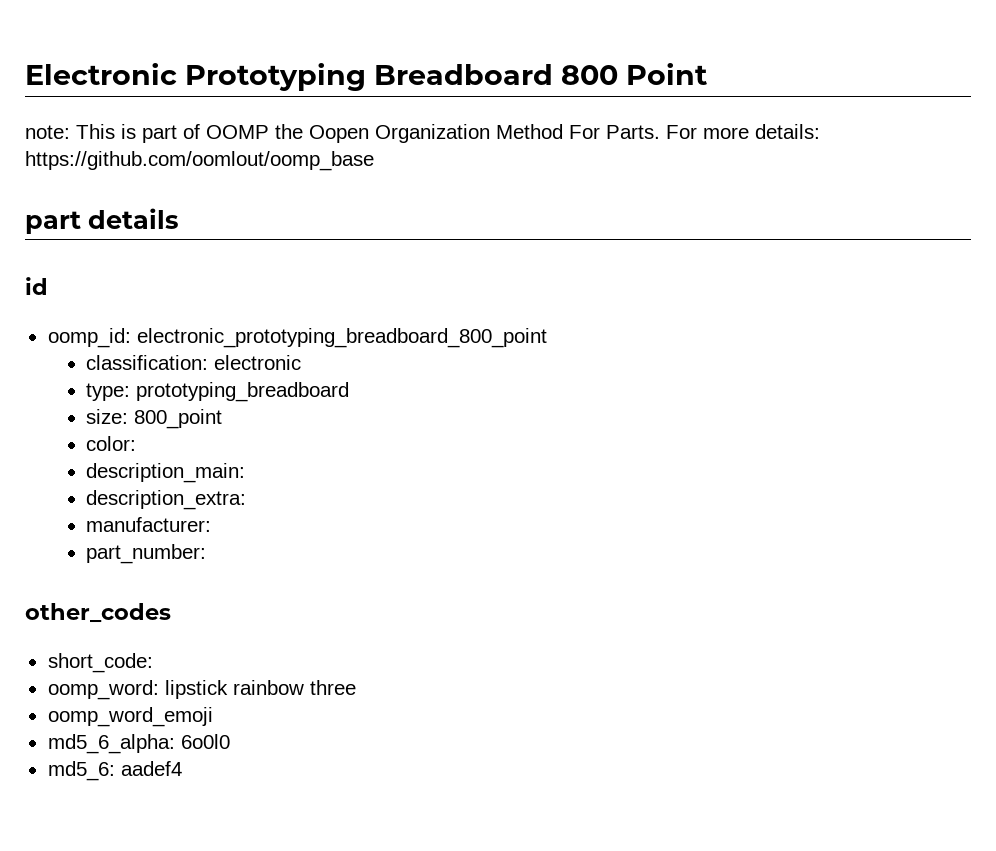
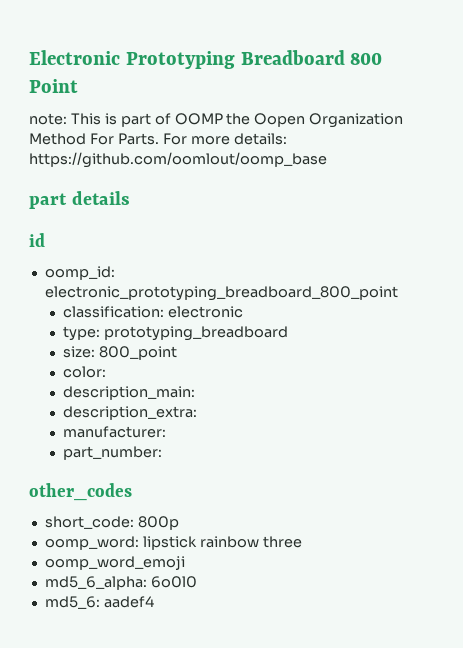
- short_code:
+ short_code: 800p

